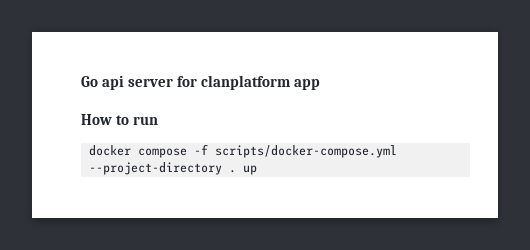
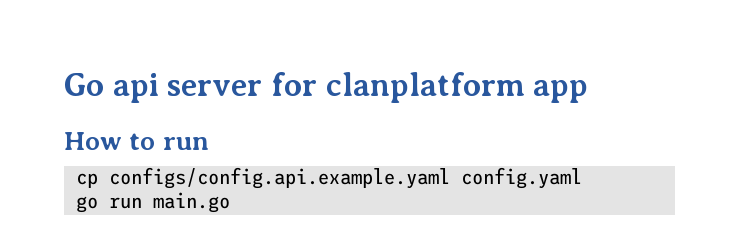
- docker compose -f scripts/docker-compose.yml --project-directory . up
+ cp configs/config.api.example.yaml config.yaml
+ go run main.go

